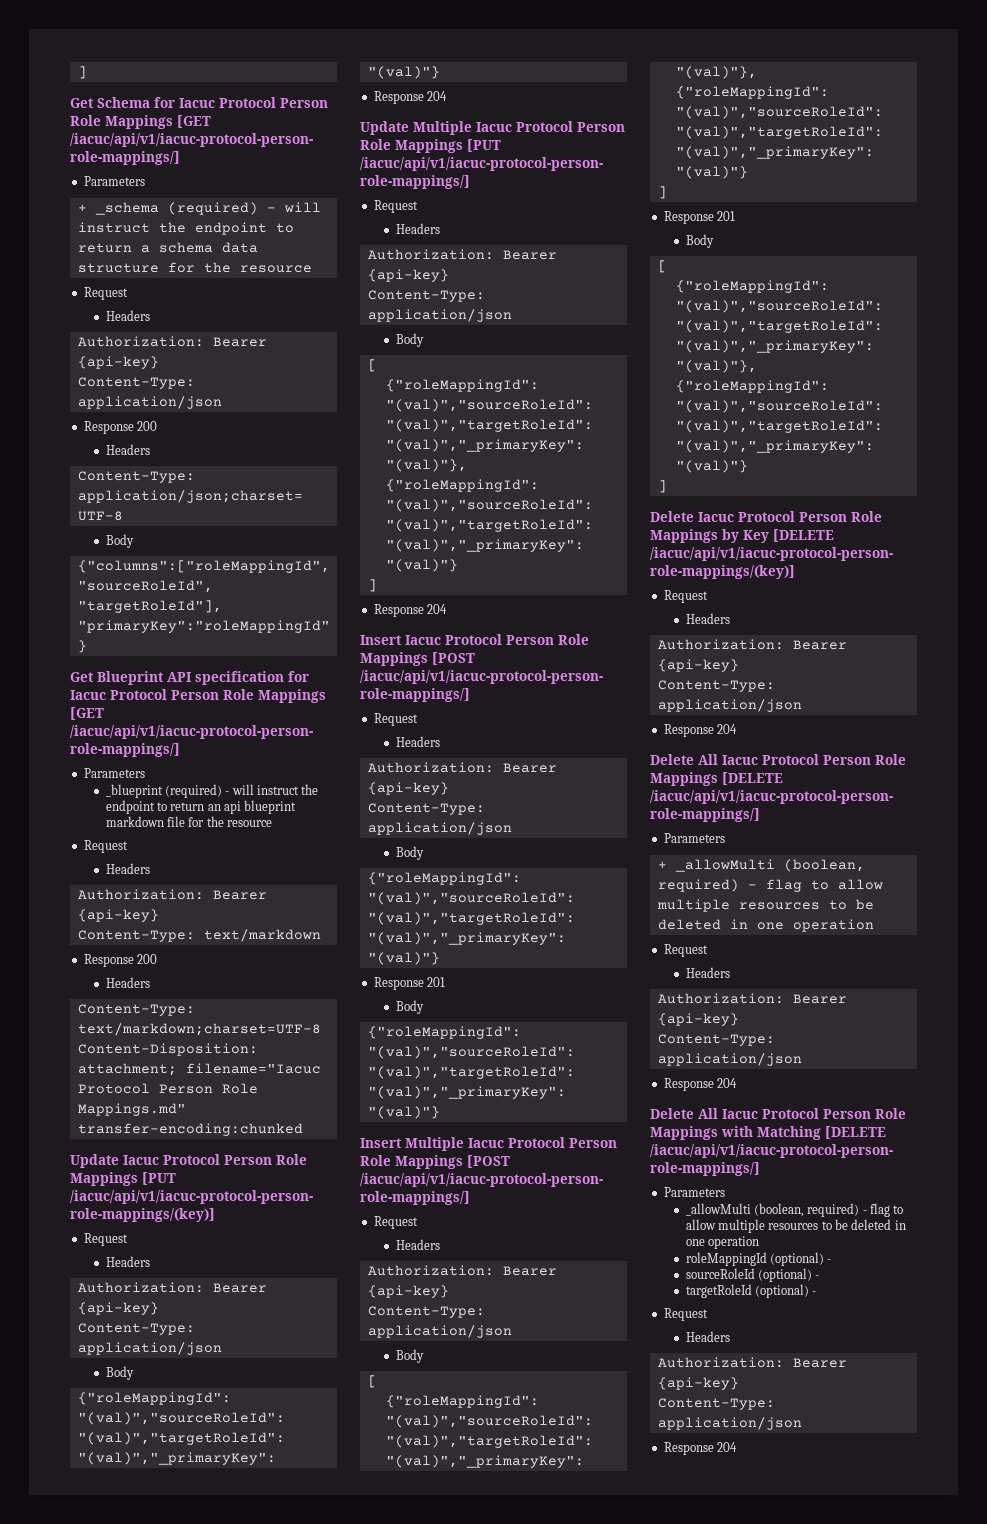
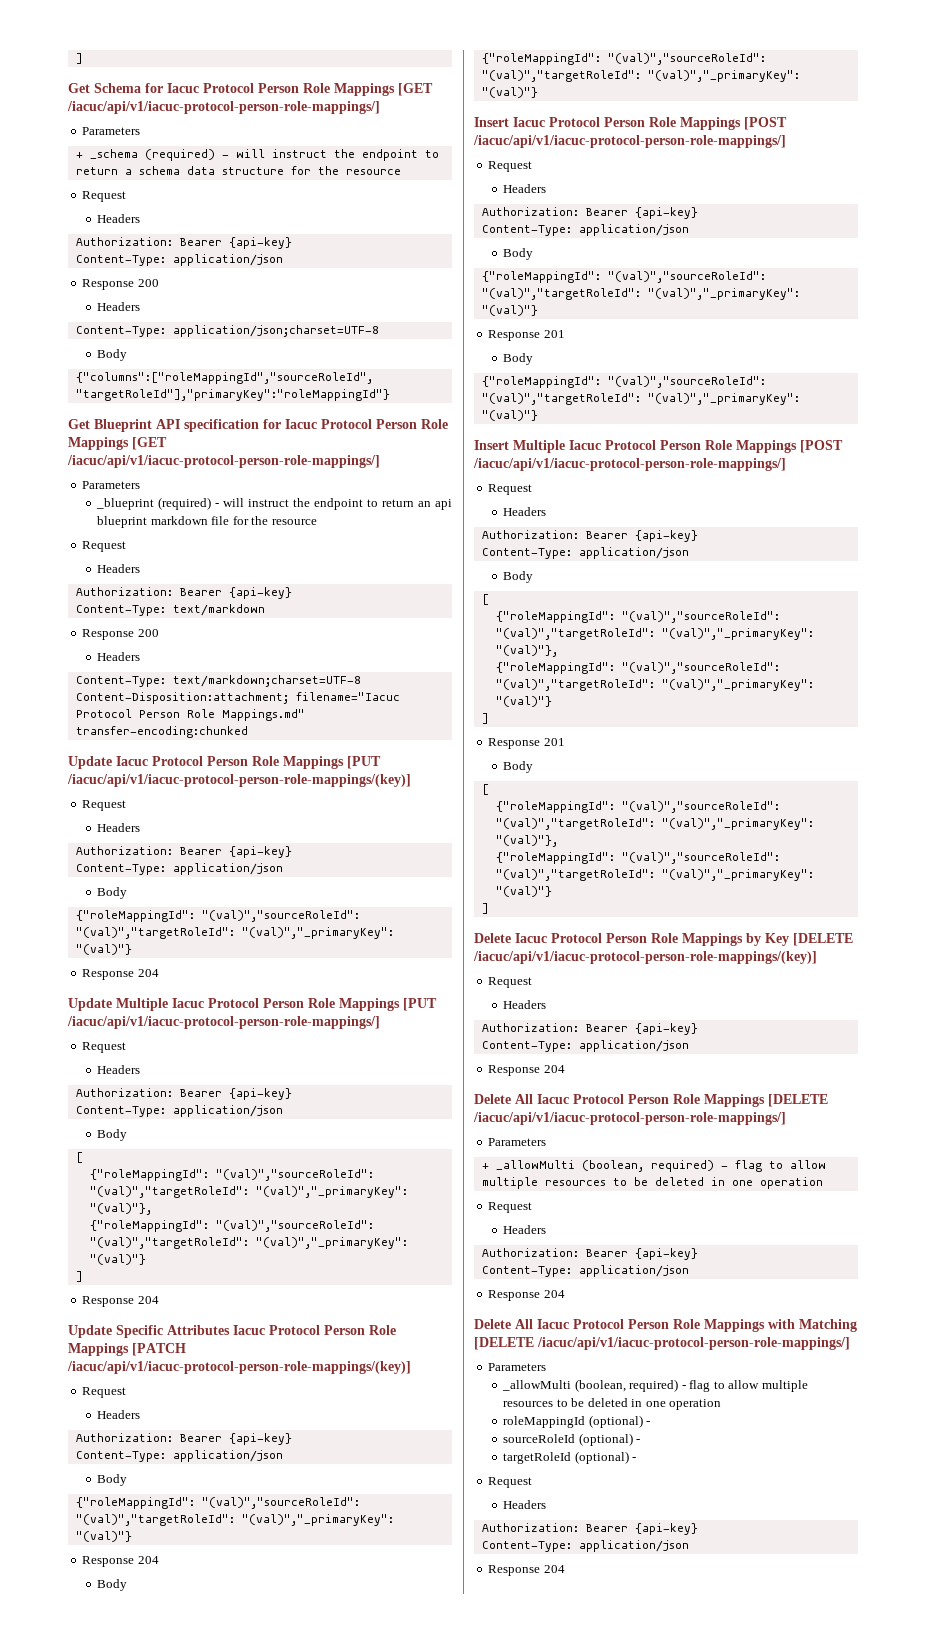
+ Update Specific Attributes Iacuc Protocol Person Role Mappings [PATCH /iacuc/api/v1/iacuc-protocol-person-role-mappings/(key)]
+ Request
+ Headers
+ Authorization: Bearer {api-key}
+ Content-Type: application/json
+ Body
+ {"roleMappingId": "(val)","sourceRoleId": "(val)","targetRoleId": "(val)","_primaryKey": "(val)"}
+ Response 204
+ Body
+ {"roleMappingId": "(val)","sourceRoleId": "(val)","targetRoleId": "(val)","_primaryKey": "(val)"}

